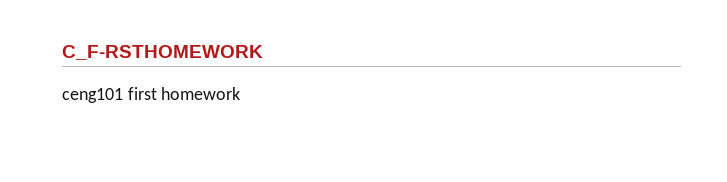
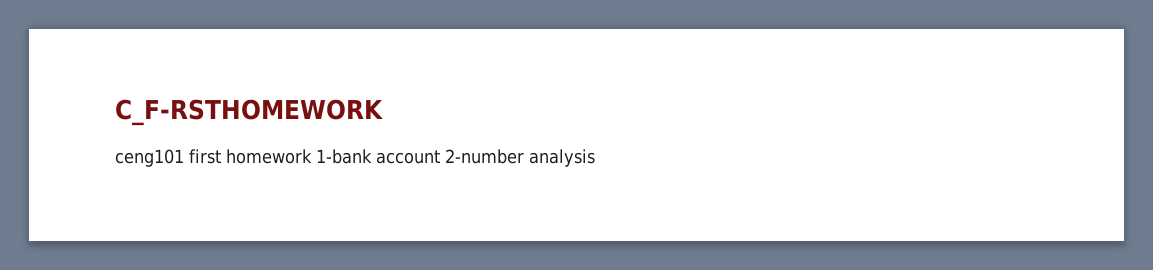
- ceng101 first homework
+ ceng101 first homework 1-bank account 2-number analysis

